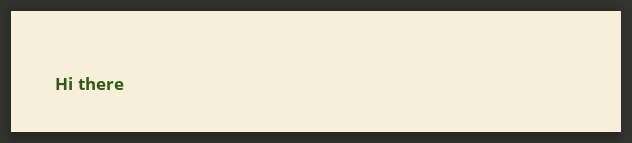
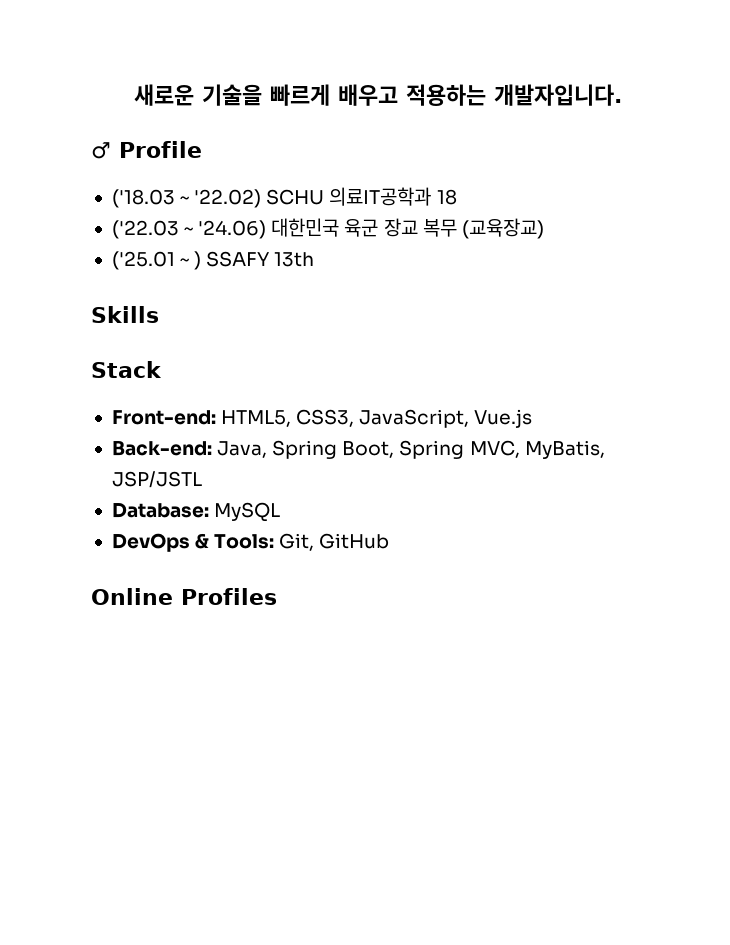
- Hi there
+ 새로운 기술을 빠르게 배우고 적용하는 개발자입니다.
+ ♂ Profile
+ ('18.03 ~ '22.02) SCHU 의료IT공학과 18
+ ('22.03 ~ '24.06) 대한민국 육군 장교 복무 (교육장교)
+ ('25.01 ~ ) SSAFY 13th
+ Skills
+ Stack
+ Front-end: HTML5, CSS3, JavaScript, Vue.js
+ Back-end: Java, Spring Boot, Spring MVC, MyBatis, JSP/JSTL
+ Database: MySQL
+ DevOps & Tools: Git, GitHub
+ Online Profiles

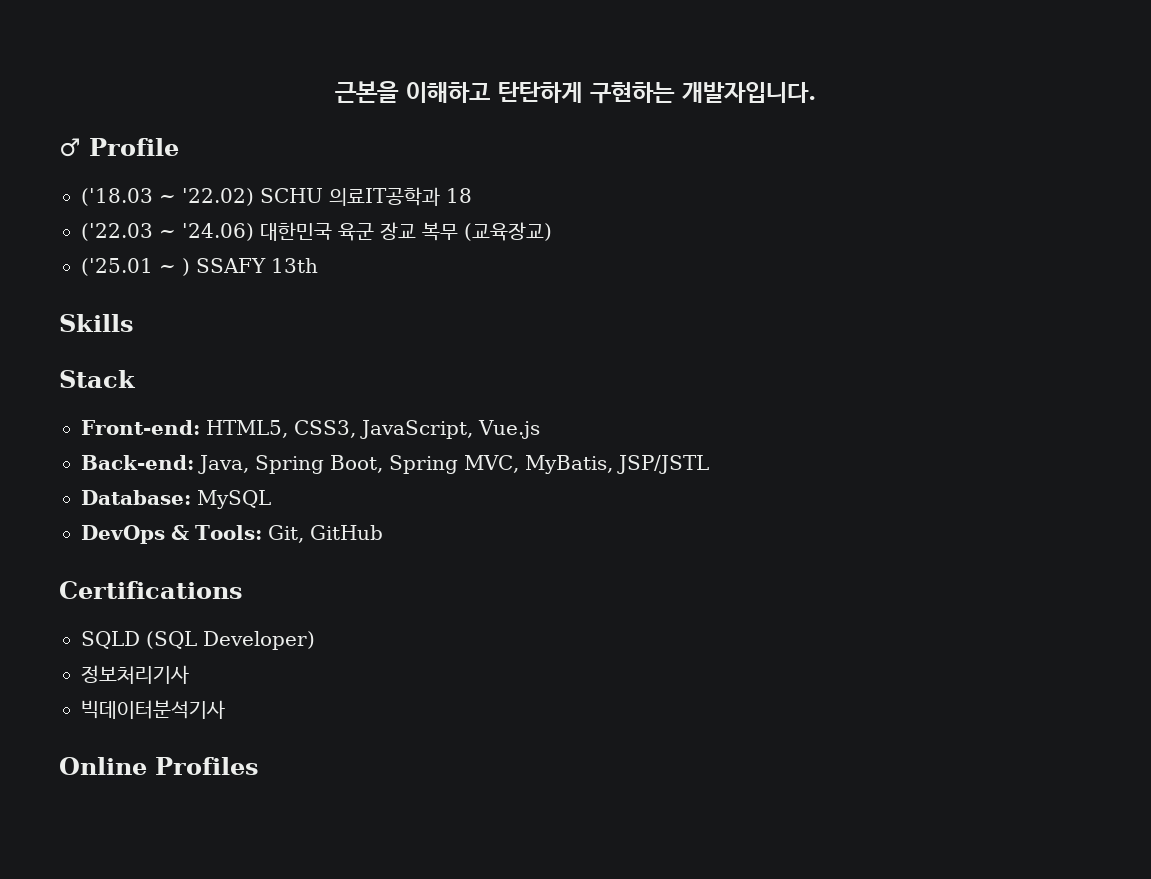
- 새로운 기술을 빠르게 배우고 적용하는 개발자입니다.
+ 근본을 이해하고 탄탄하게 구현하는 개발자입니다.
+ Certifications
+ SQLD (SQL Developer)
+ 정보처리기사
+ 빅데이터분석기사

